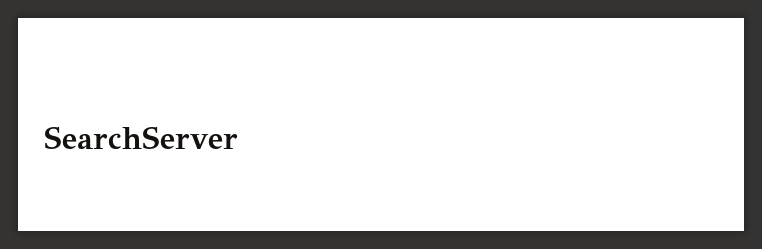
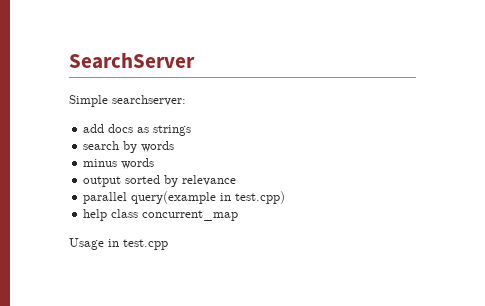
+ Simple searchserver:
+ add docs as strings
+ search by words
+ minus words
+ output sorted by relevance
+ parallel query(example in test.cpp)
+ help class concurrent_map
+ Usage in test.cpp

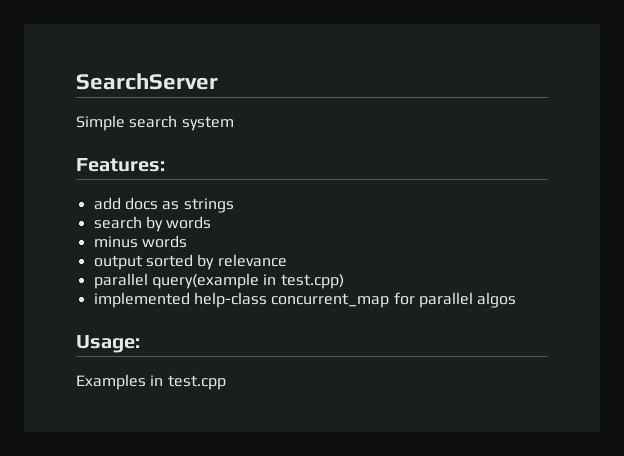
- Simple searchserver:
+ Simple search system
+ Features:
- help class concurrent_map
- Usage in test.cpp
+ implemented help-class concurrent_map for parallel algos
+ Usage:
+ Examples in test.cpp

